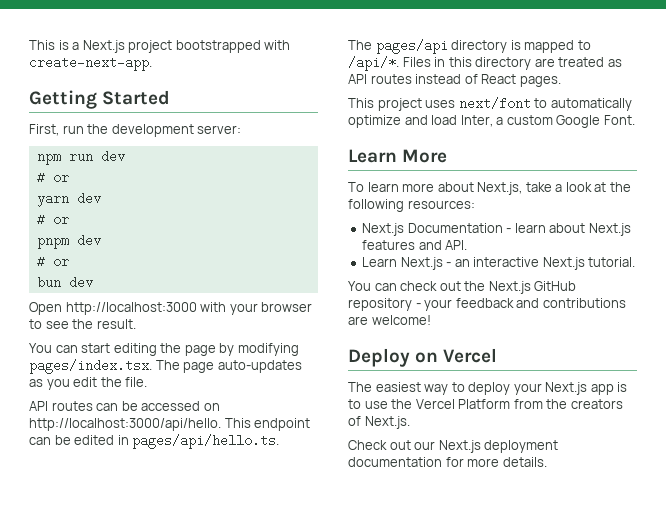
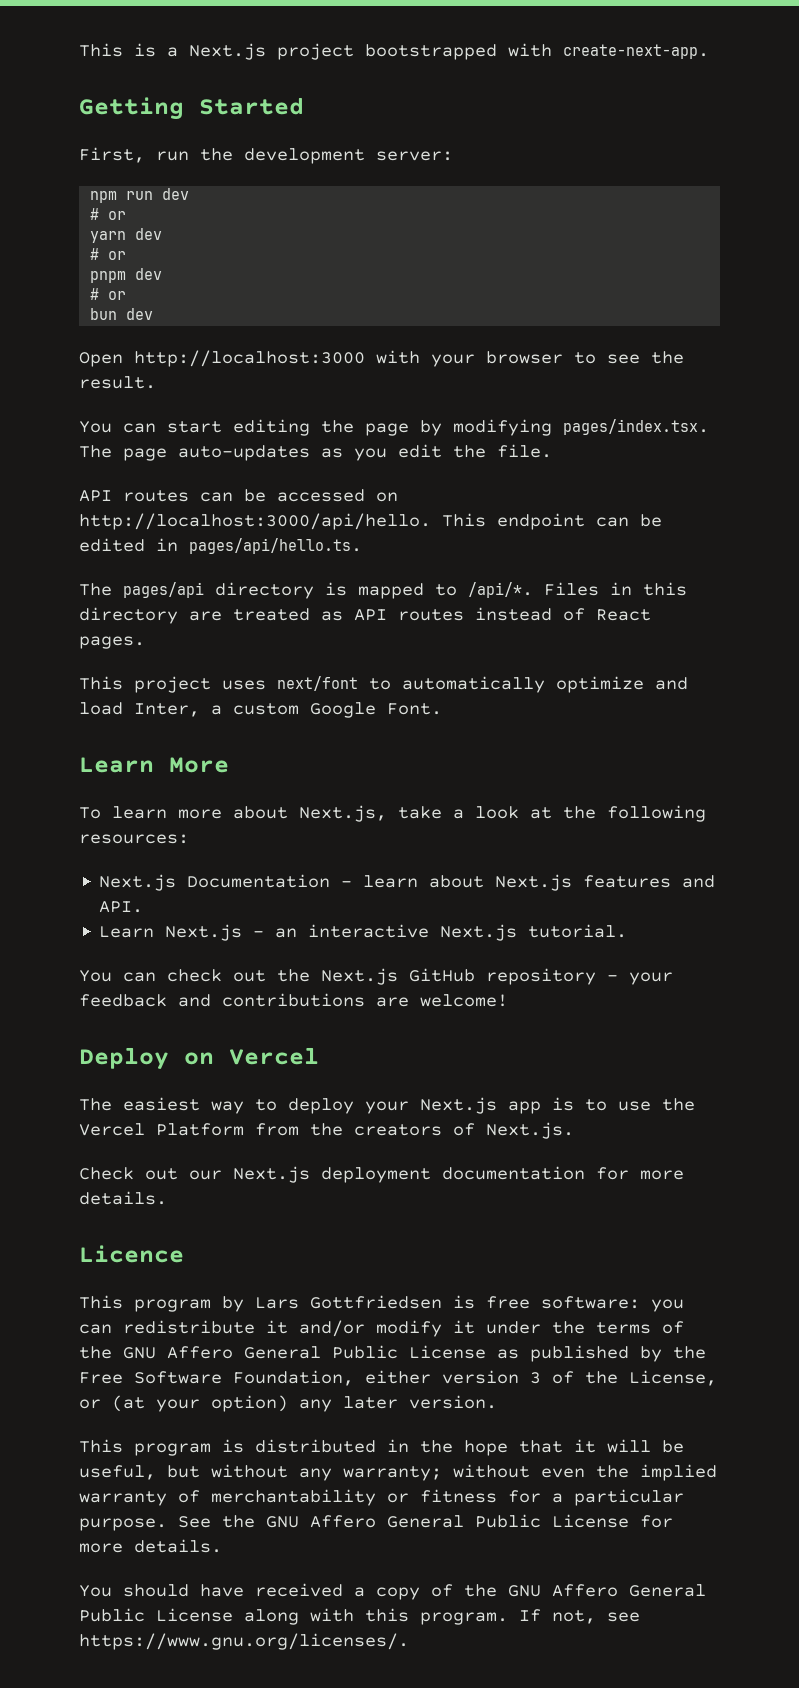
+ Licence
+ This program by Lars Gottfriedsen is free software: you can redistribute it and/or modify it under the terms of the GNU Affero General Public License as published by the Free Software Foundation, either version 3 of the License, or (at your option) any later version.
+ This program is distributed in the hope that it will be useful, but without any warranty; without even the implied warranty of merchantability or fitness for a particular purpose. See the GNU Affero General Public License for more details.
+ You should have received a copy of the GNU Affero General Public License along with this program. If not, see https://www.gnu.org/licenses/.

